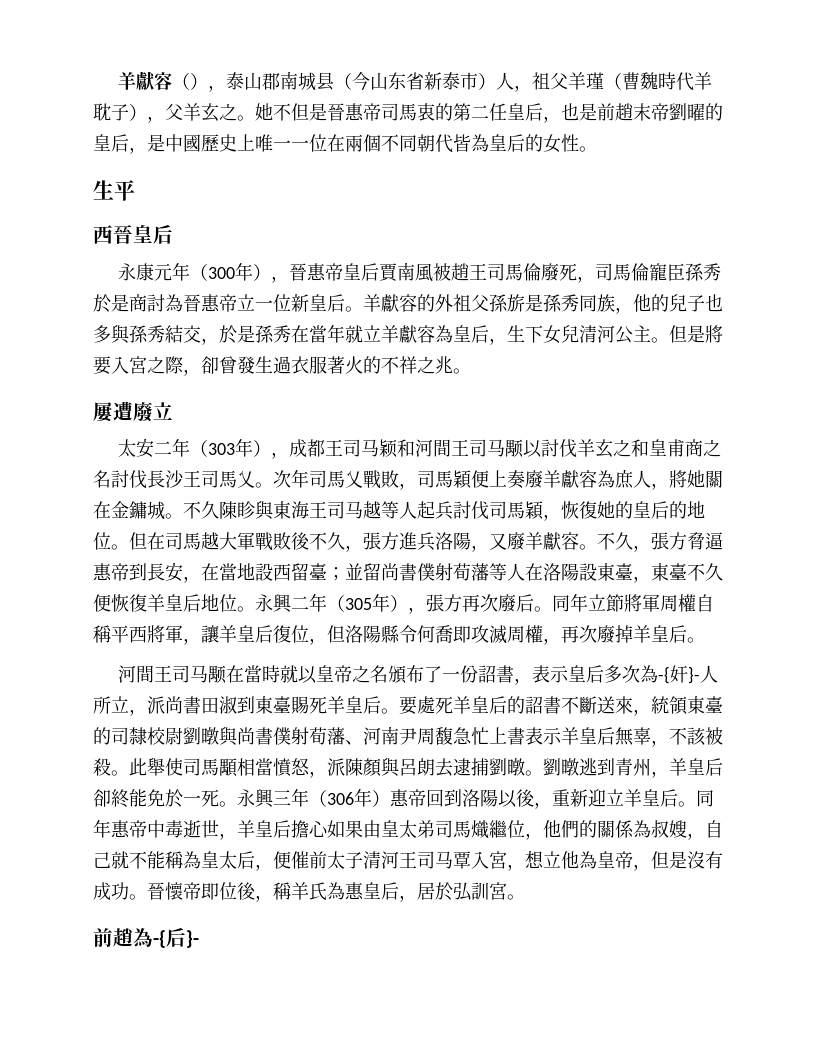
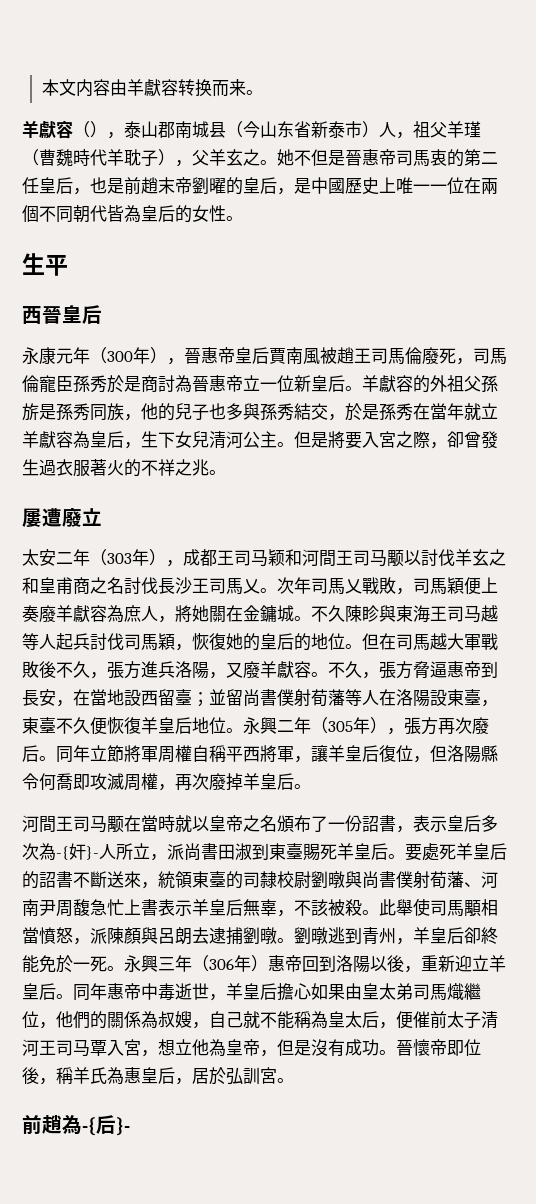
+ 本文内容由羊獻容转换而来。

